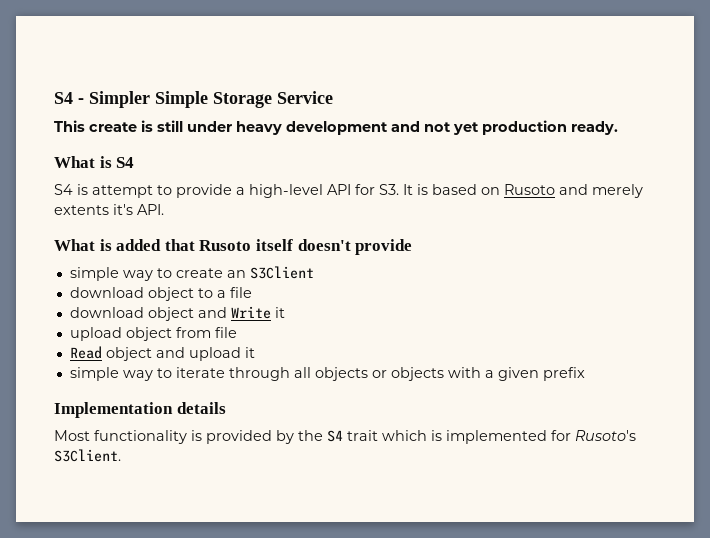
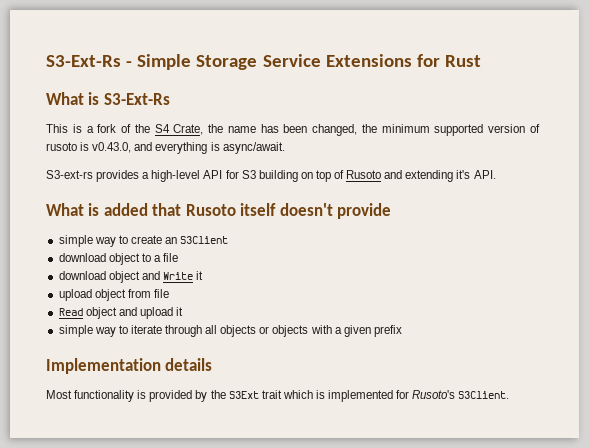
- S4 - Simpler Simple Storage Service
- This create is still under heavy development and not yet production ready.
- What is S4
- S4 is attempt to provide a high-level API for S3. It is based on Rusoto and merely extents it's API.
+ S3-Ext-Rs - Simple Storage Service Extensions for Rust
+ What is S3-Ext-Rs
+ This is a fork of the S4 Crate, the name has been changed, the minimum supported version of rusoto is v0.43.0, and everything is async/await.
+ S3-ext-rs provides a high-level API for S3 building on top of Rusoto and extending it's API.
- Most functionality is provided by the S4 trait which is implemented for Rusoto's S3Client.
+ Most functionality is provided by the S3Ext trait which is implemented for Rusoto's S3Client.

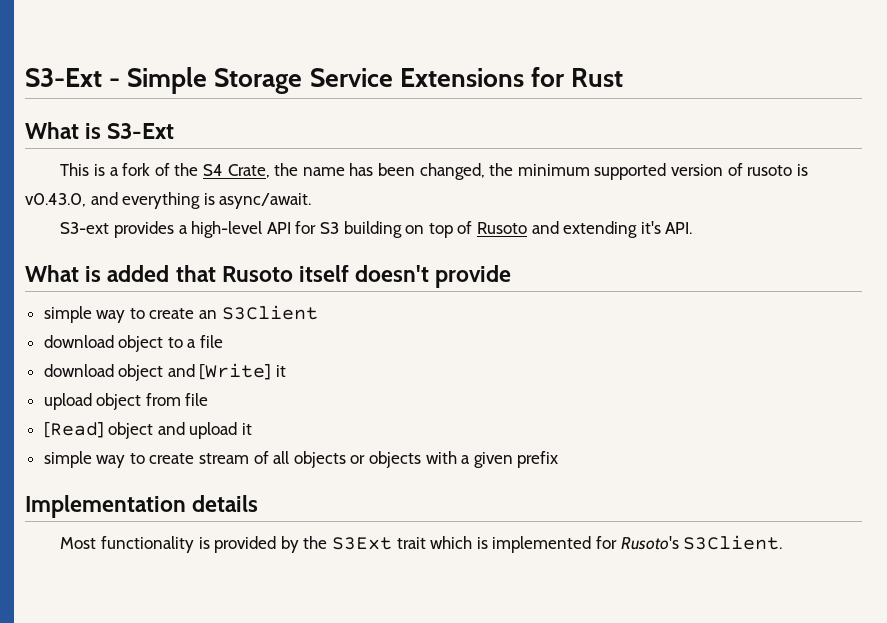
- S3-Ext-Rs - Simple Storage Service Extensions for Rust
+ S3-Ext - Simple Storage Service Extensions for Rust
- What is S3-Ext-Rs
+ What is S3-Ext
- S3-ext-rs provides a high-level API for S3 building on top of Rusoto and extending it's API.
+ S3-ext provides a high-level API for S3 building on top of Rusoto and extending it's API.
- download object and Write it
+ download object and [Write] it
- Read object and upload it
+ [Read] object and upload it
- simple way to iterate through all objects or objects with a given prefix
+ simple way to create stream of all objects or objects with a given prefix

